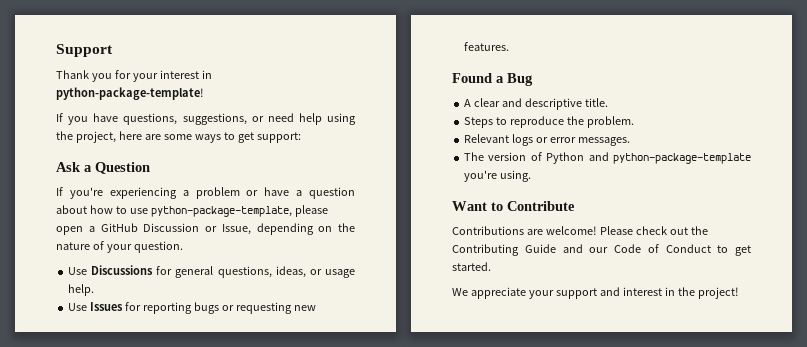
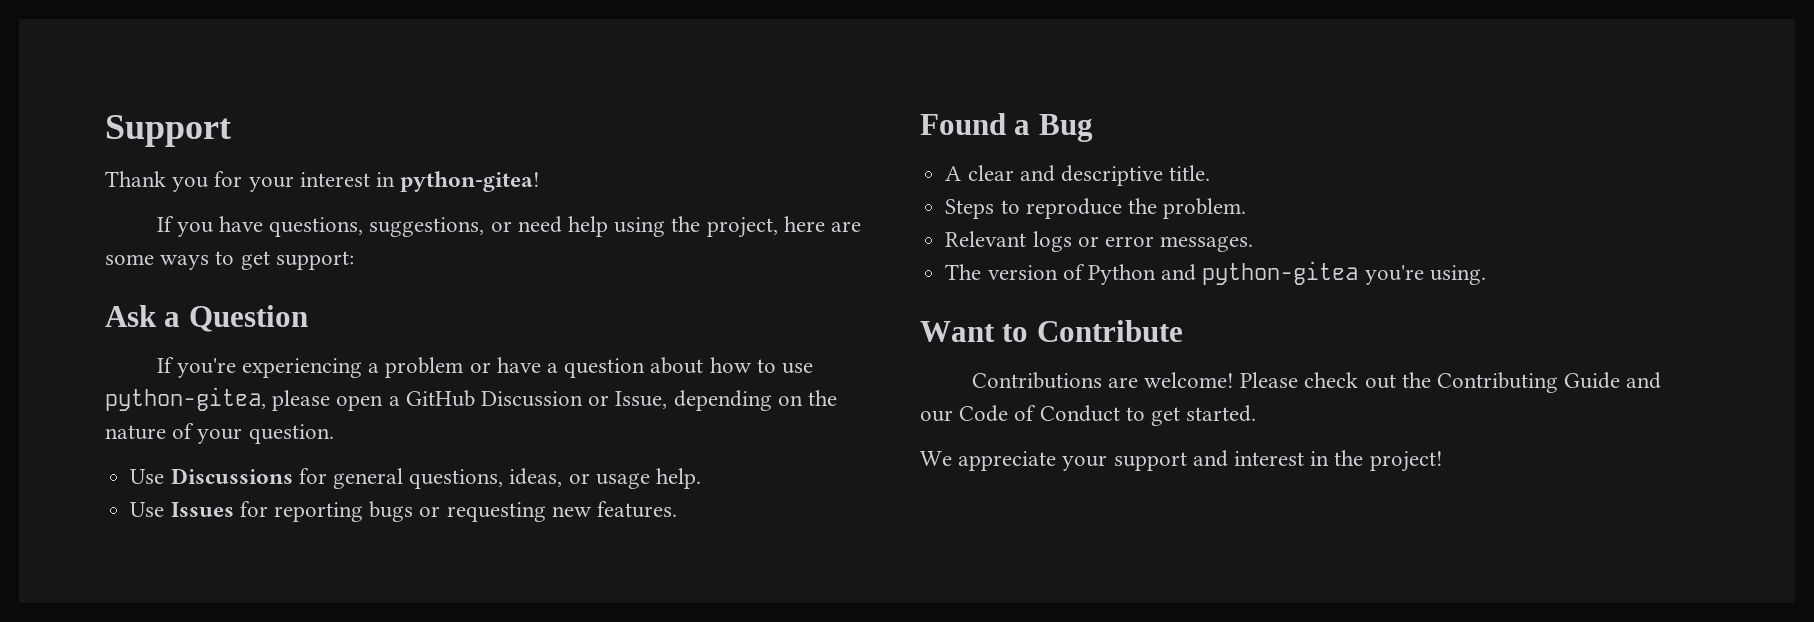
- Thank you for your interest in python-package-template!
+ Thank you for your interest in python-gitea!
- If you're experiencing a problem or have a question about how to use python-package-template, please open a GitHub Discussion or Issue, depending on the nature of your question.
+ If you're experiencing a problem or have a question about how to use python-gitea, please open a GitHub Discussion or Issue, depending on the nature of your question.
- The version of Python and python-package-template you're using.
+ The version of Python and python-gitea you're using.

